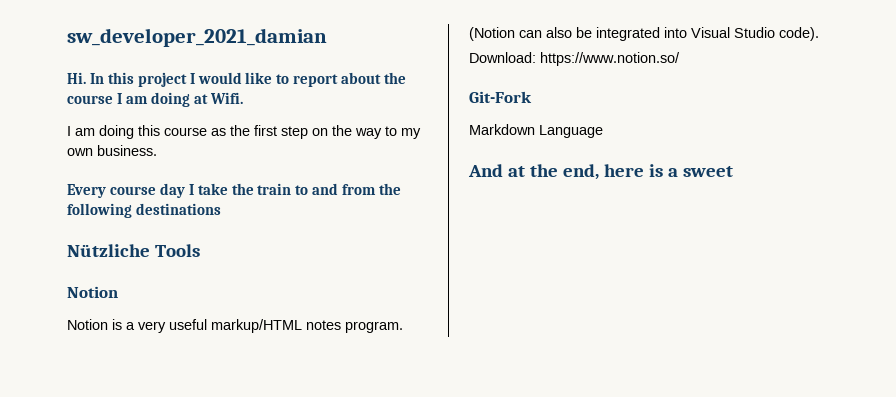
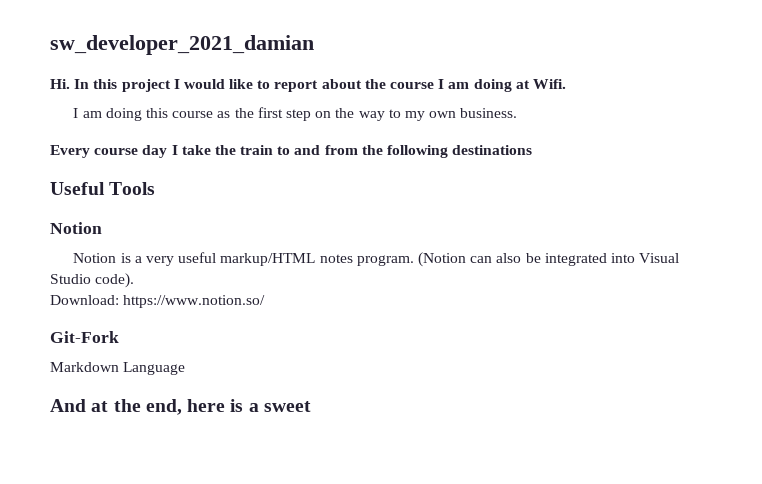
- Nützliche Tools
+ Useful Tools

